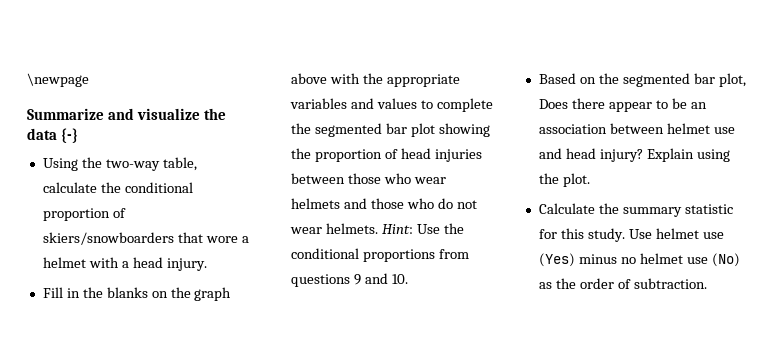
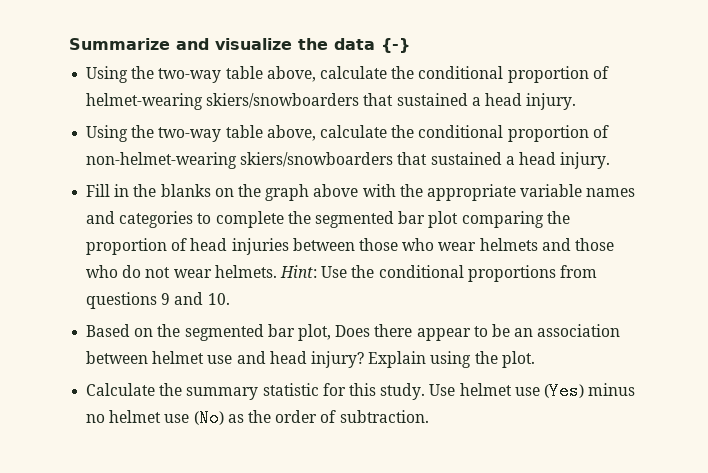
- \newpage
- Using the two-way table, calculate the conditional proportion of skiers/snowboarders that wore a helmet with a head injury.
+ Using the two-way table above, calculate the conditional proportion of helmet-wearing skiers/snowboarders that sustained a head injury.
+ Using the two-way table above, calculate the conditional proportion of non-helmet-wearing skiers/snowboarders that sustained a head injury.
- Fill in the blanks on the graph above with the appropriate variables and values to complete the segmented bar plot showing the proportion of head injuries between those who wear helmets and those who do not wear helmets.
+ Fill in the blanks on the graph above with the appropriate variable names and categories to complete the segmented bar plot comparing the proportion of head injuries between those who wear helmets and those who do not wear helmets.

